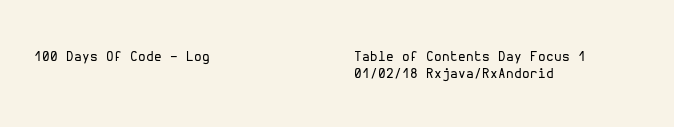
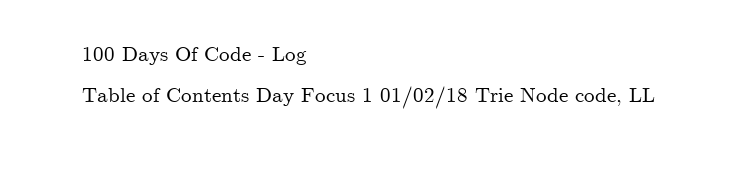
- Table of Contents Day Focus 1 01/02/18 Rxjava/RxAndorid
+ Table of Contents Day Focus 1 01/02/18 Trie Node code, LL

